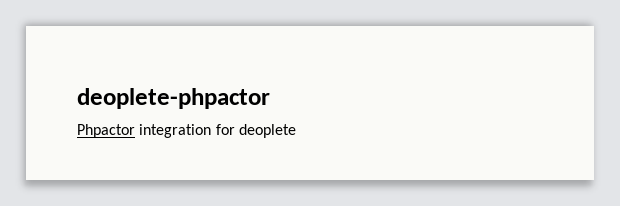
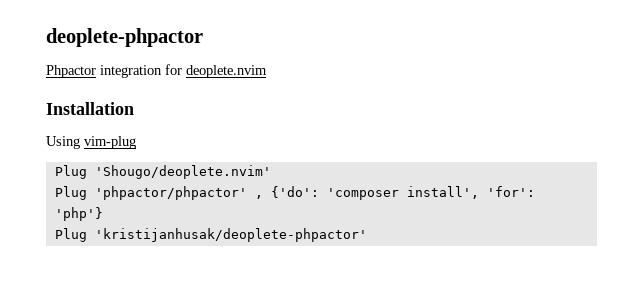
- Phpactor integration for deoplete
+ Phpactor integration for deoplete.nvim
+ Installation
+ Using vim-plug
+ Plug 'Shougo/deoplete.nvim'
+ Plug 'phpactor/phpactor' , {'do': 'composer install', 'for': 'php'}
+ Plug 'kristijanhusak/deoplete-phpactor'

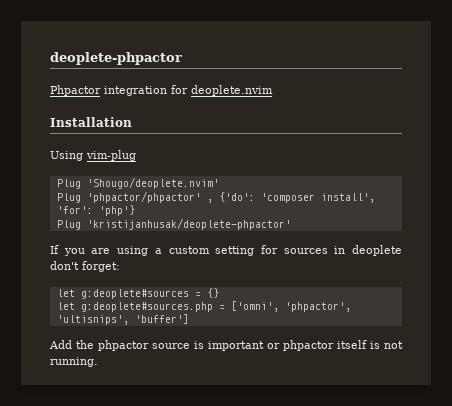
+ If you are using a custom setting for sources in deoplete don't forget:
+ let g:deoplete#sources = {}
+ let g:deoplete#sources.php = ['omni', 'phpactor', 'ultisnips', 'buffer']
+ Add the phpactor source is important or phpactor itself is not running.

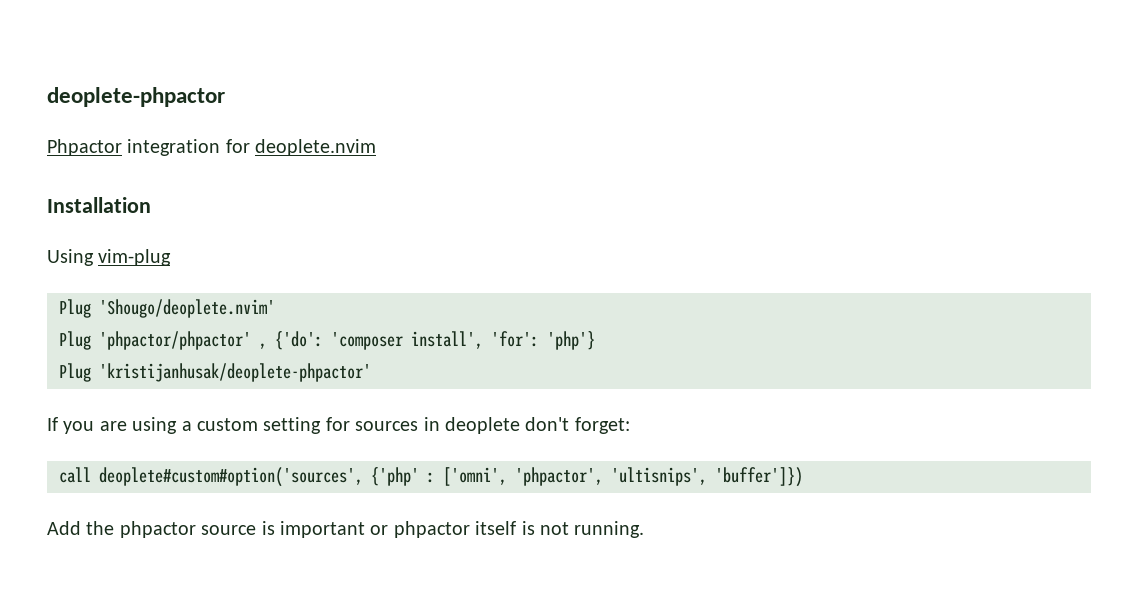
- let g:deoplete#sources = {}
- let g:deoplete#sources.php = ['omni', 'phpactor', 'ultisnips', 'buffer']
+ call deoplete#custom#option('sources', {'php' : ['omni', 'phpactor', 'ultisnips', 'buffer']})

